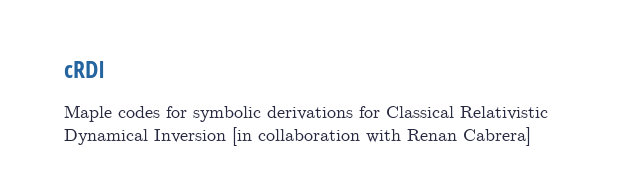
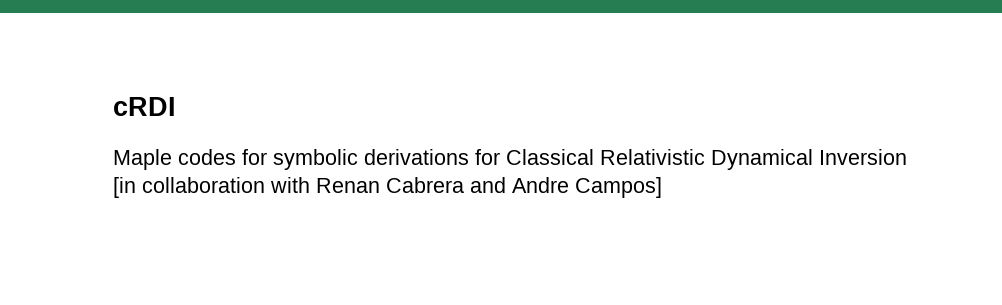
- Maple codes for symbolic derivations for Classical Relativistic Dynamical Inversion [in collaboration with Renan Cabrera]
+ Maple codes for symbolic derivations for Classical Relativistic Dynamical Inversion [in collaboration with Renan Cabrera and Andre Campos]

